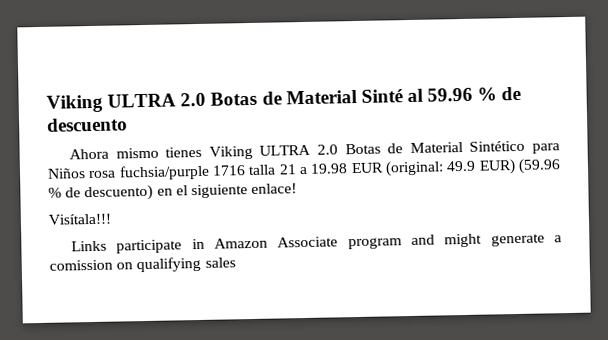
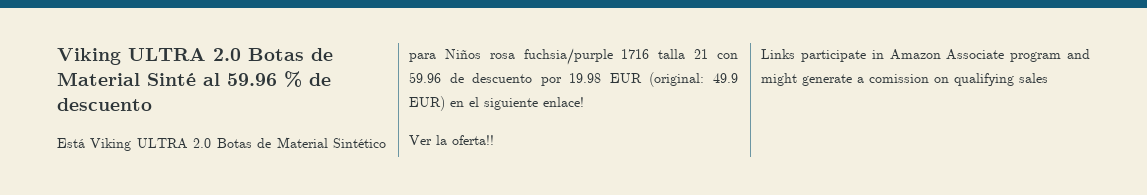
- Ahora mismo tienes Viking ULTRA 2.0 Botas de Material Sintético para Niños rosa fuchsia/purple 1716 talla 21 a 19.98 EUR (original: 49.9 EUR) (59.96 % de descuento) en el siguiente enlace!
+ Está Viking ULTRA 2.0 Botas de Material Sintético para Niños rosa fuchsia/purple 1716 talla 21 con 59.96 de descuento por 19.98 EUR (original: 49.9 EUR) en el siguiente enlace!
- Visítala!!!
+ Ver la oferta!!

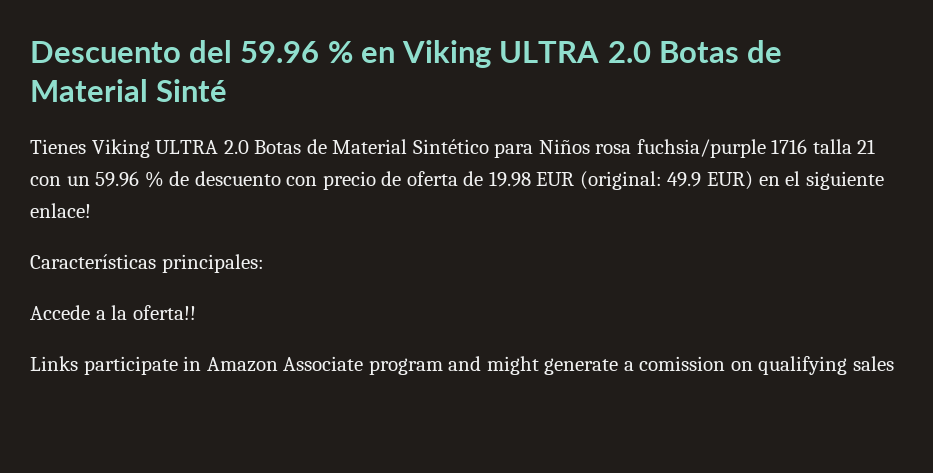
- Viking ULTRA 2.0 Botas de Material Sinté al 59.96 % de descuento
- Está Viking ULTRA 2.0 Botas de Material Sintético para Niños rosa fuchsia/purple 1716 talla 21 con 59.96 de descuento por 19.98 EUR (original: 49.9 EUR) en el siguiente enlace!
+ Descuento del 59.96 % en Viking ULTRA 2.0 Botas de Material Sinté
+ Tienes Viking ULTRA 2.0 Botas de Material Sintético para Niños rosa fuchsia/purple 1716 talla 21 con un 59.96 % de descuento con precio de oferta de 19.98 EUR (original: 49.9 EUR) en el siguiente enlace!
- Ver la oferta!!
+ Características principales:
+ Accede a la oferta!!

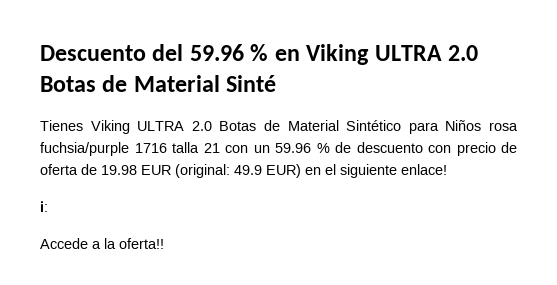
- Características principales:
+ ℹ:
- Links participate in Amazon Associate program and might generate a comission on qualifying sales

